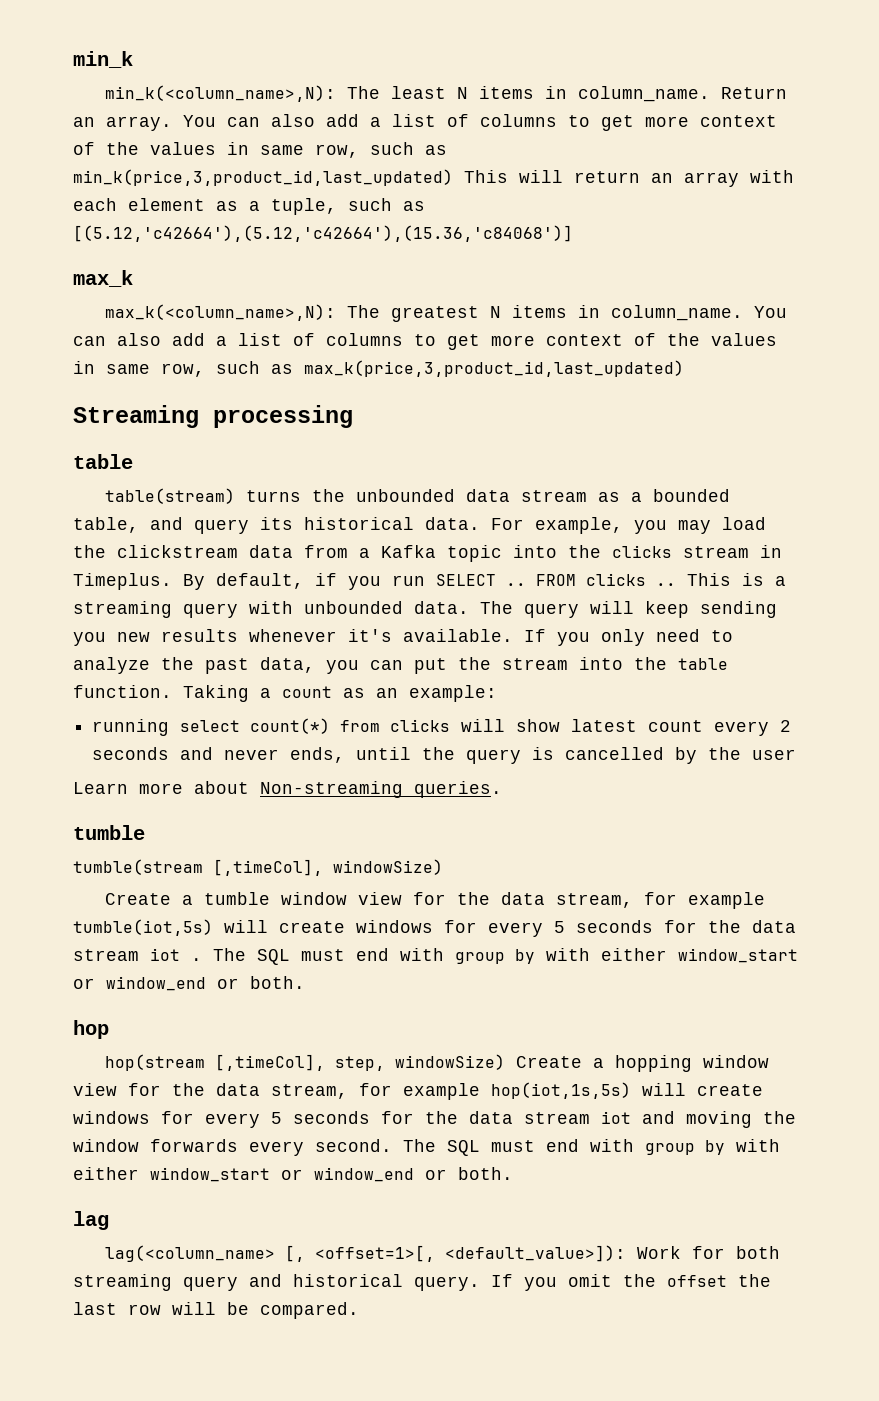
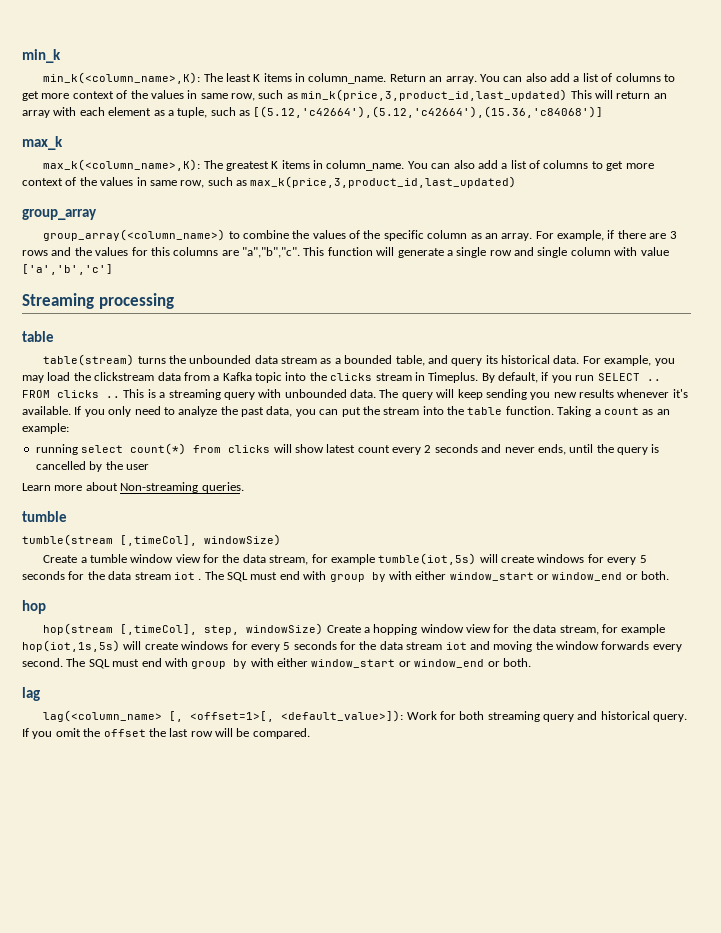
- min_k(<column_name>,N): The least N items in column_name.
+ min_k(<column_name>,K): The least K items in column_name.
- max_k(<column_name>,N): The greatest N items in column_name.
+ max_k(<column_name>,K): The greatest K items in column_name.
+ group_array
+ group_array(<column_name>) to combine the values of the specific column as an array. For example, if there are 3 rows and the values for this columns are "a","b","c". This function will generate a single row and single column with value ['a','b','c']

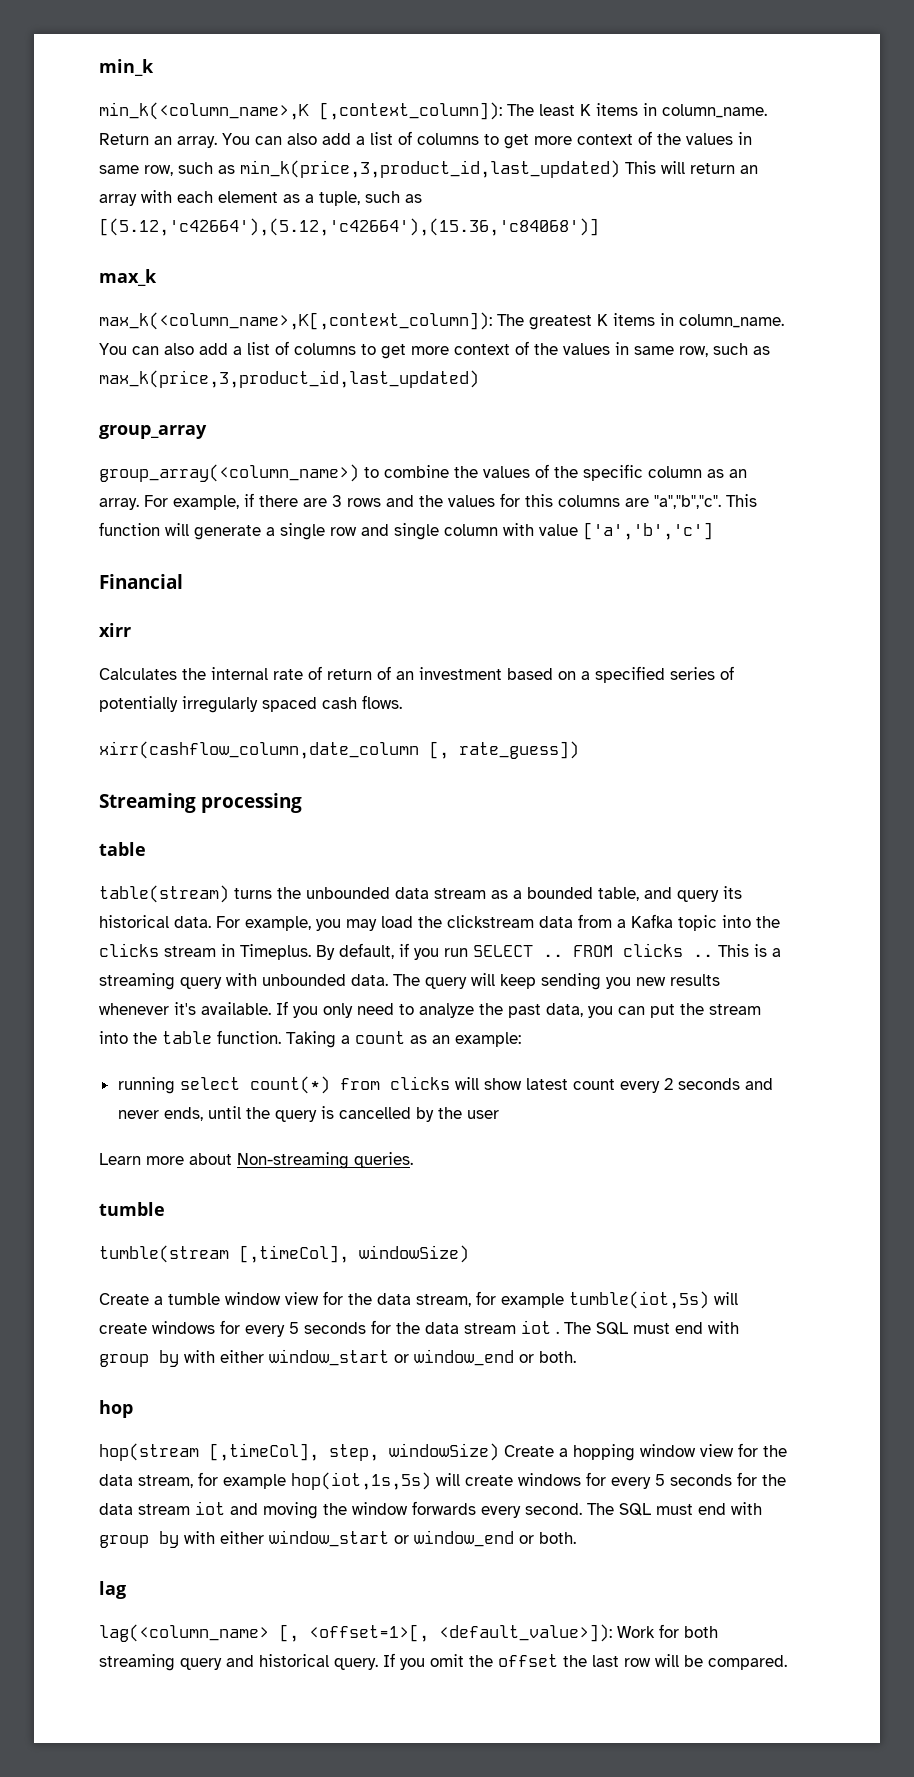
- min_k(<column_name>,K): The least K items in column_name.
+ min_k(<column_name>,K [,context_column]): The least K items in column_name.
- max_k(<column_name>,K): The greatest K items in column_name.
+ max_k(<column_name>,K[,context_column]): The greatest K items in column_name.
+ Financial
+ xirr
+ Calculates the internal rate of return of an investment based on a specified series of potentially irregularly spaced cash flows.
+ xirr(cashflow_column,date_column [, rate_guess])

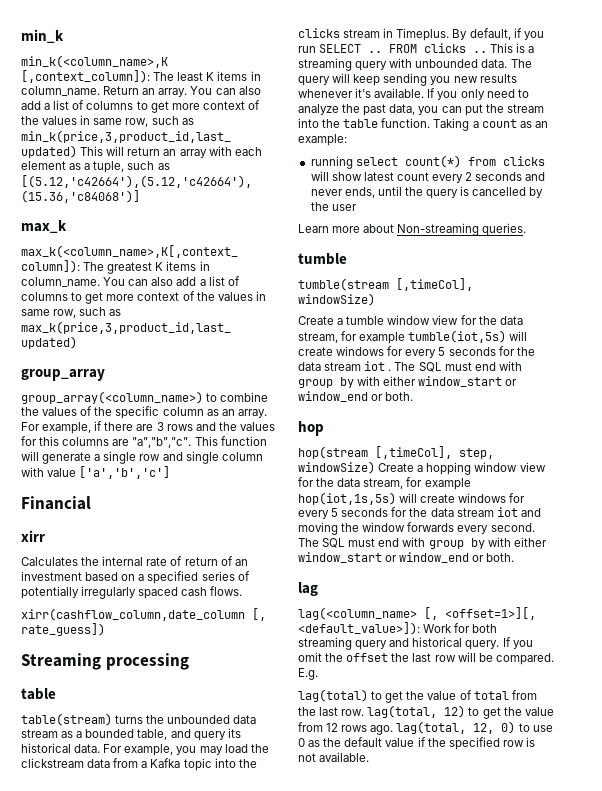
- lag(<column_name> [, <offset=1>[, <default_value>]): Work for both streaming query and historical query.
+ lag(<column_name> [, <offset=1>][, <default_value>]): Work for both streaming query and historical query.
+ E.g.
+ lag(total) to get the value of total from the last row. lag(total, 12) to get the value from 12 rows ago. lag(total, 12, 0) to use 0 as the default value if the specified row is not available.

